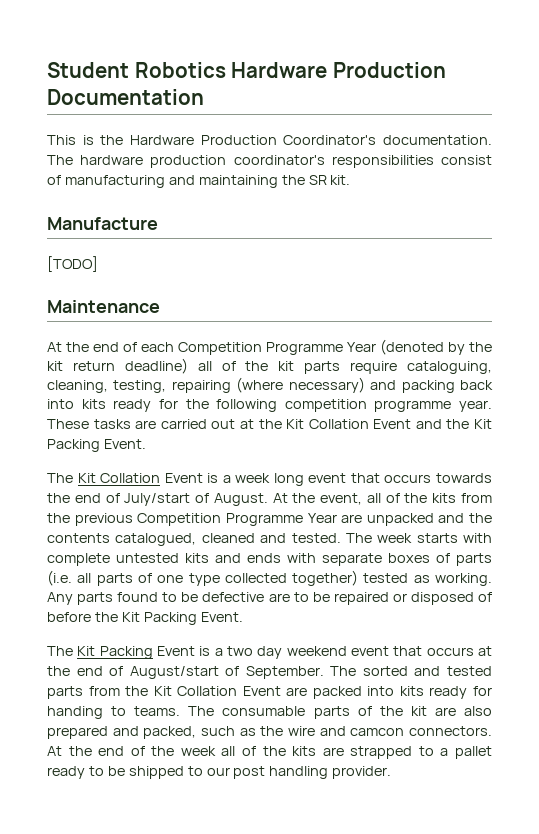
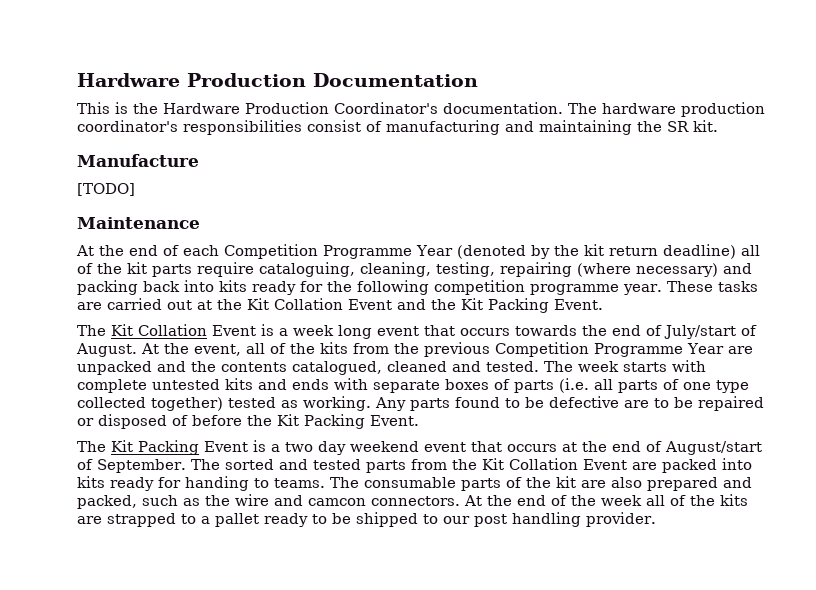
- Student Robotics Hardware Production Documentation
+ Hardware Production Documentation

